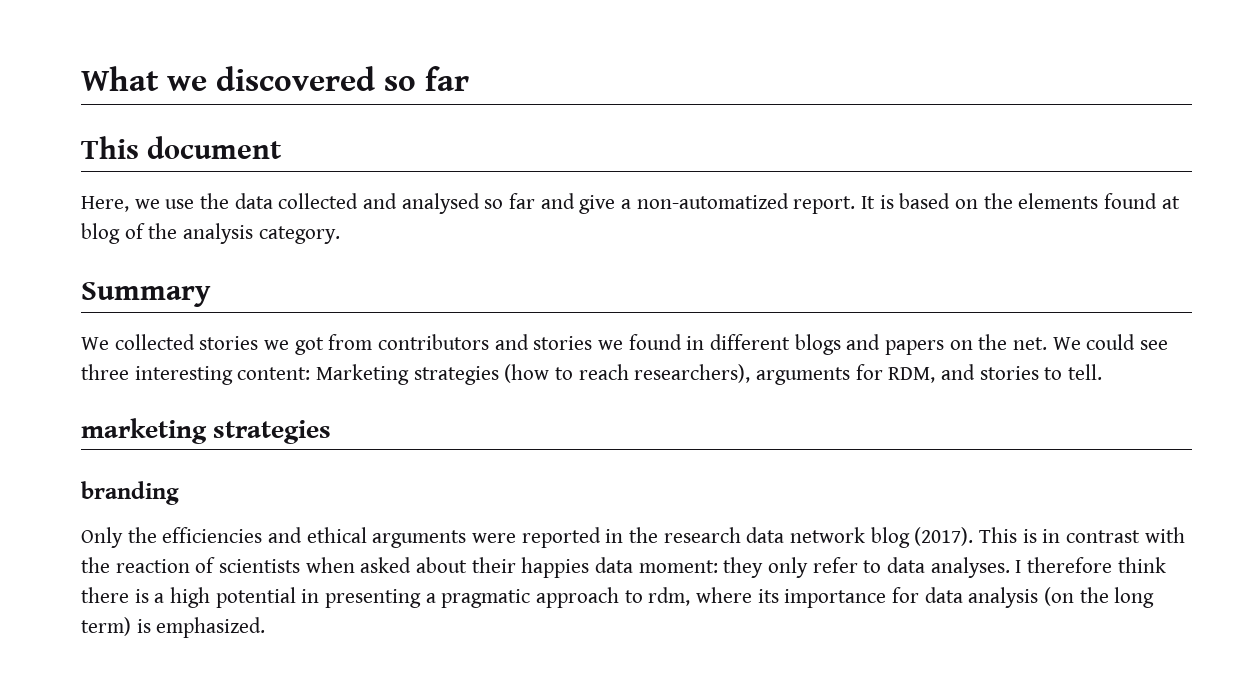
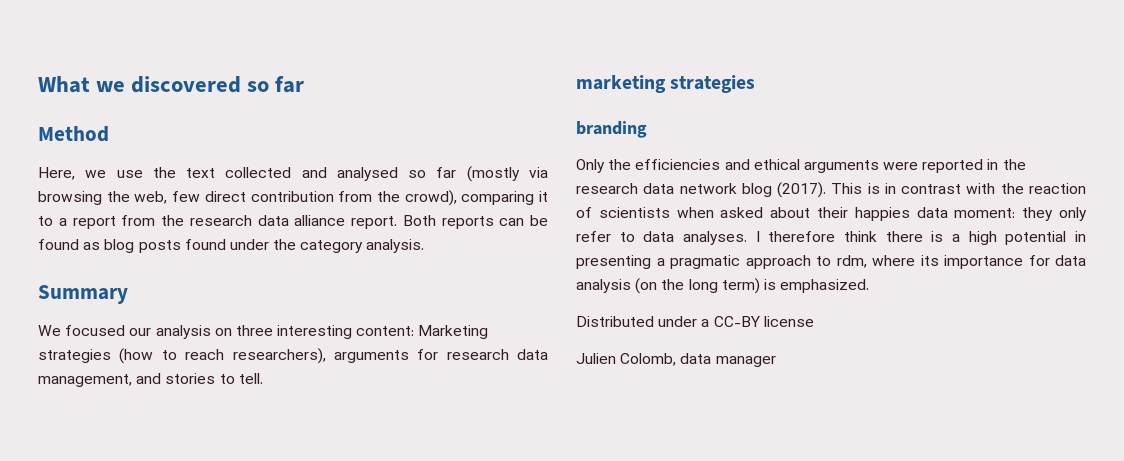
- This document
+ Method
- Here, we use the data collected and analysed so far and give a non-automatized report. It is based on the elements found at blog of the analysis category.
+ Here, we use the text collected and analysed so far (mostly via browsing the web, few direct contribution from the crowd), comparing it to a report from the research data alliance report. Both reports can be found as blog posts found under the category analysis.
  Summary
- We collected stories we got from contributors and stories we found in different blogs and papers on the net. We could see three interesting content: Marketing strategies (how to reach researchers), arguments for RDM, and stories to tell.
+ We focused our analysis on three interesting content: Marketing strategies (how to reach researchers), arguments for research data management, and stories to tell.
+ Distributed under a CC-BY license
+ Julien Colomb, data manager

